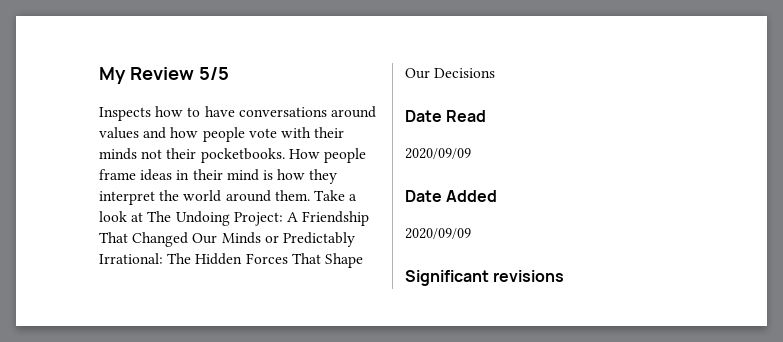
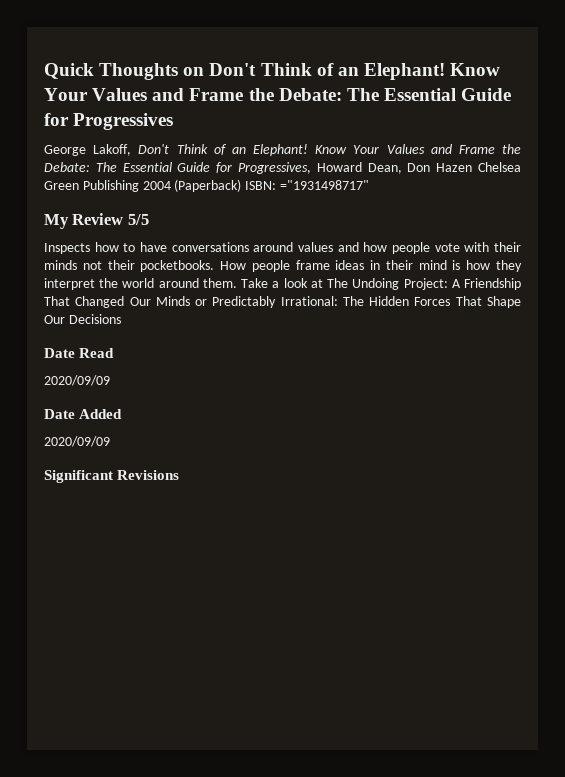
+ Quick Thoughts on Don't Think of an Elephant! Know Your Values and Frame the Debate: The Essential Guide for Progressives
+ George Lakoff, Don't Think of an Elephant! Know Your Values and Frame the Debate: The Essential Guide for Progressives, Howard Dean, Don Hazen Chelsea Green Publishing 2004 (Paperback) ISBN: ="1931498717"
- Significant revisions
+ Significant Revisions

